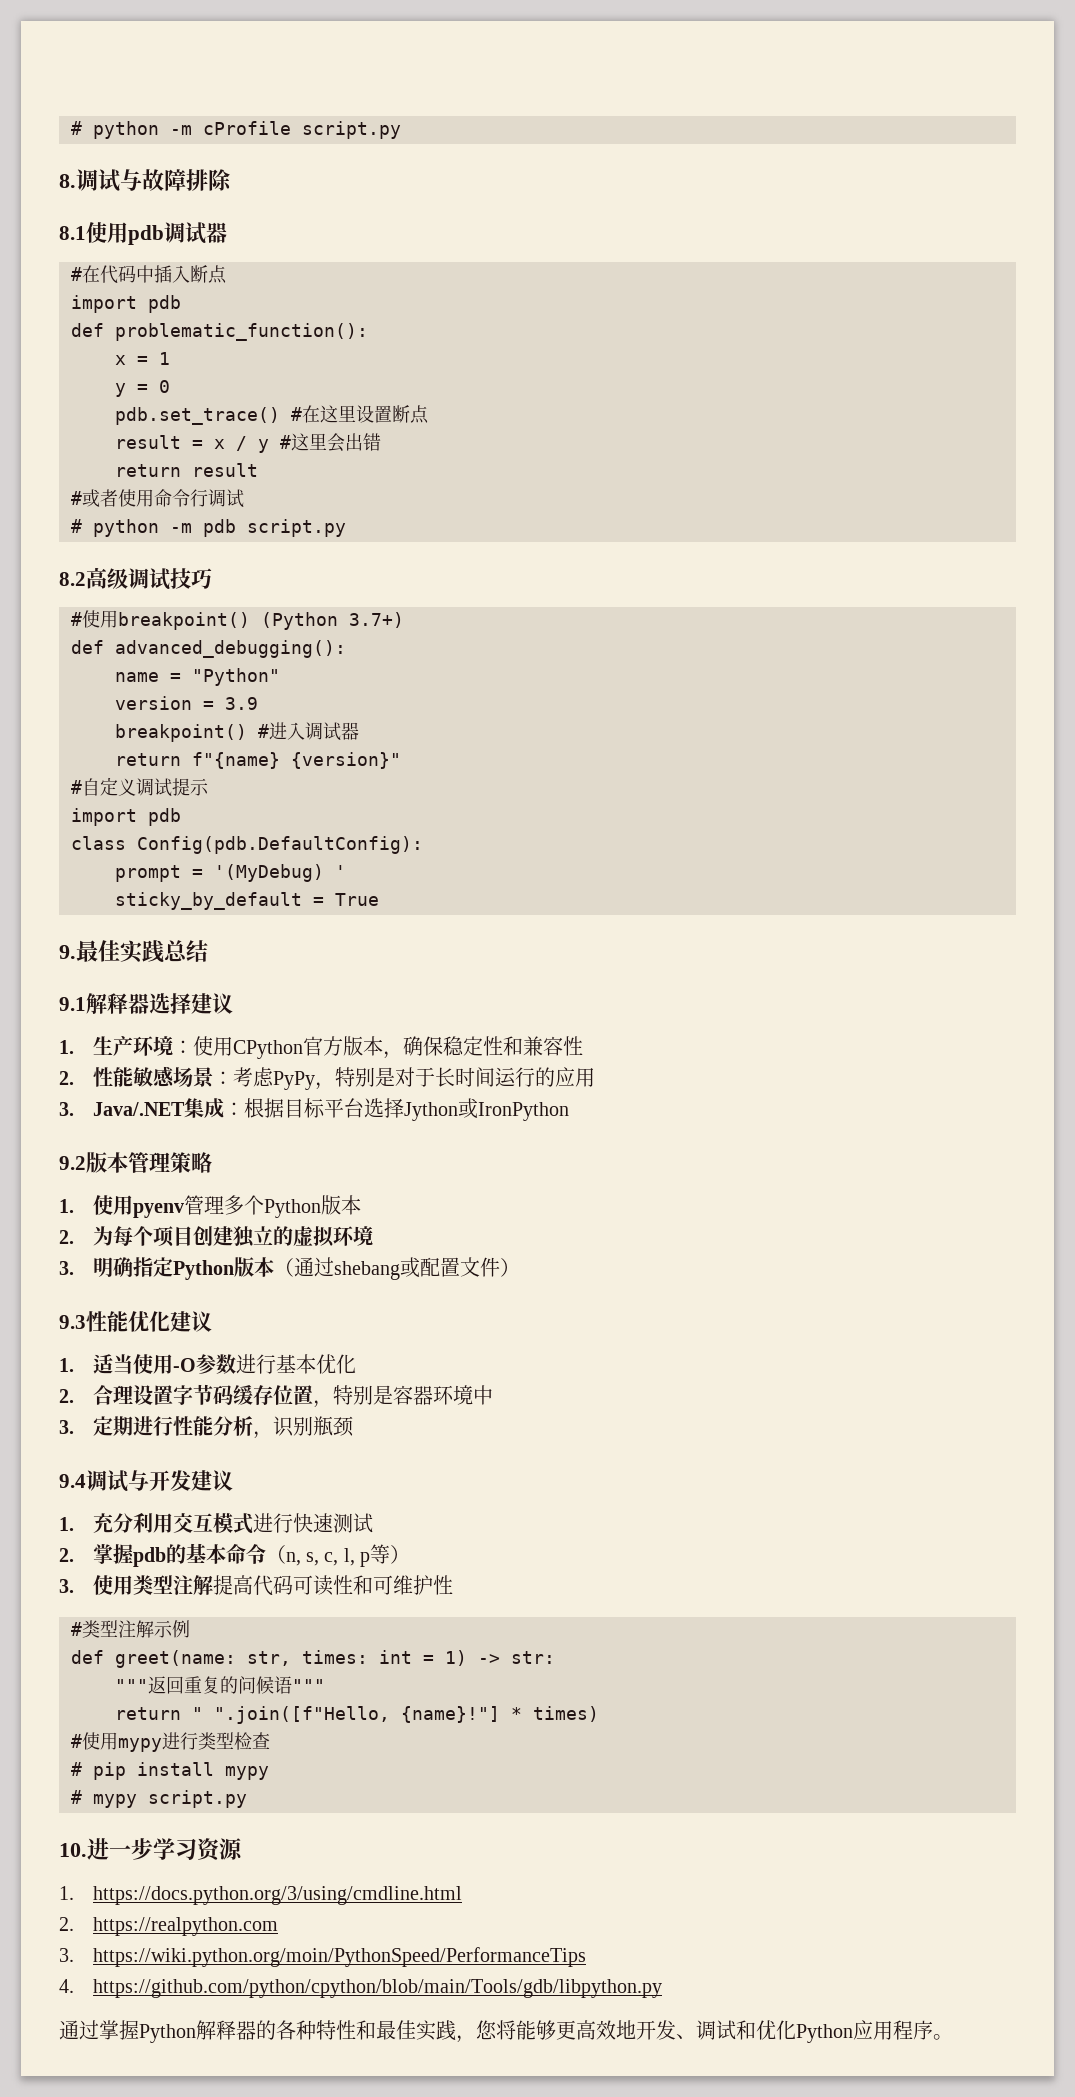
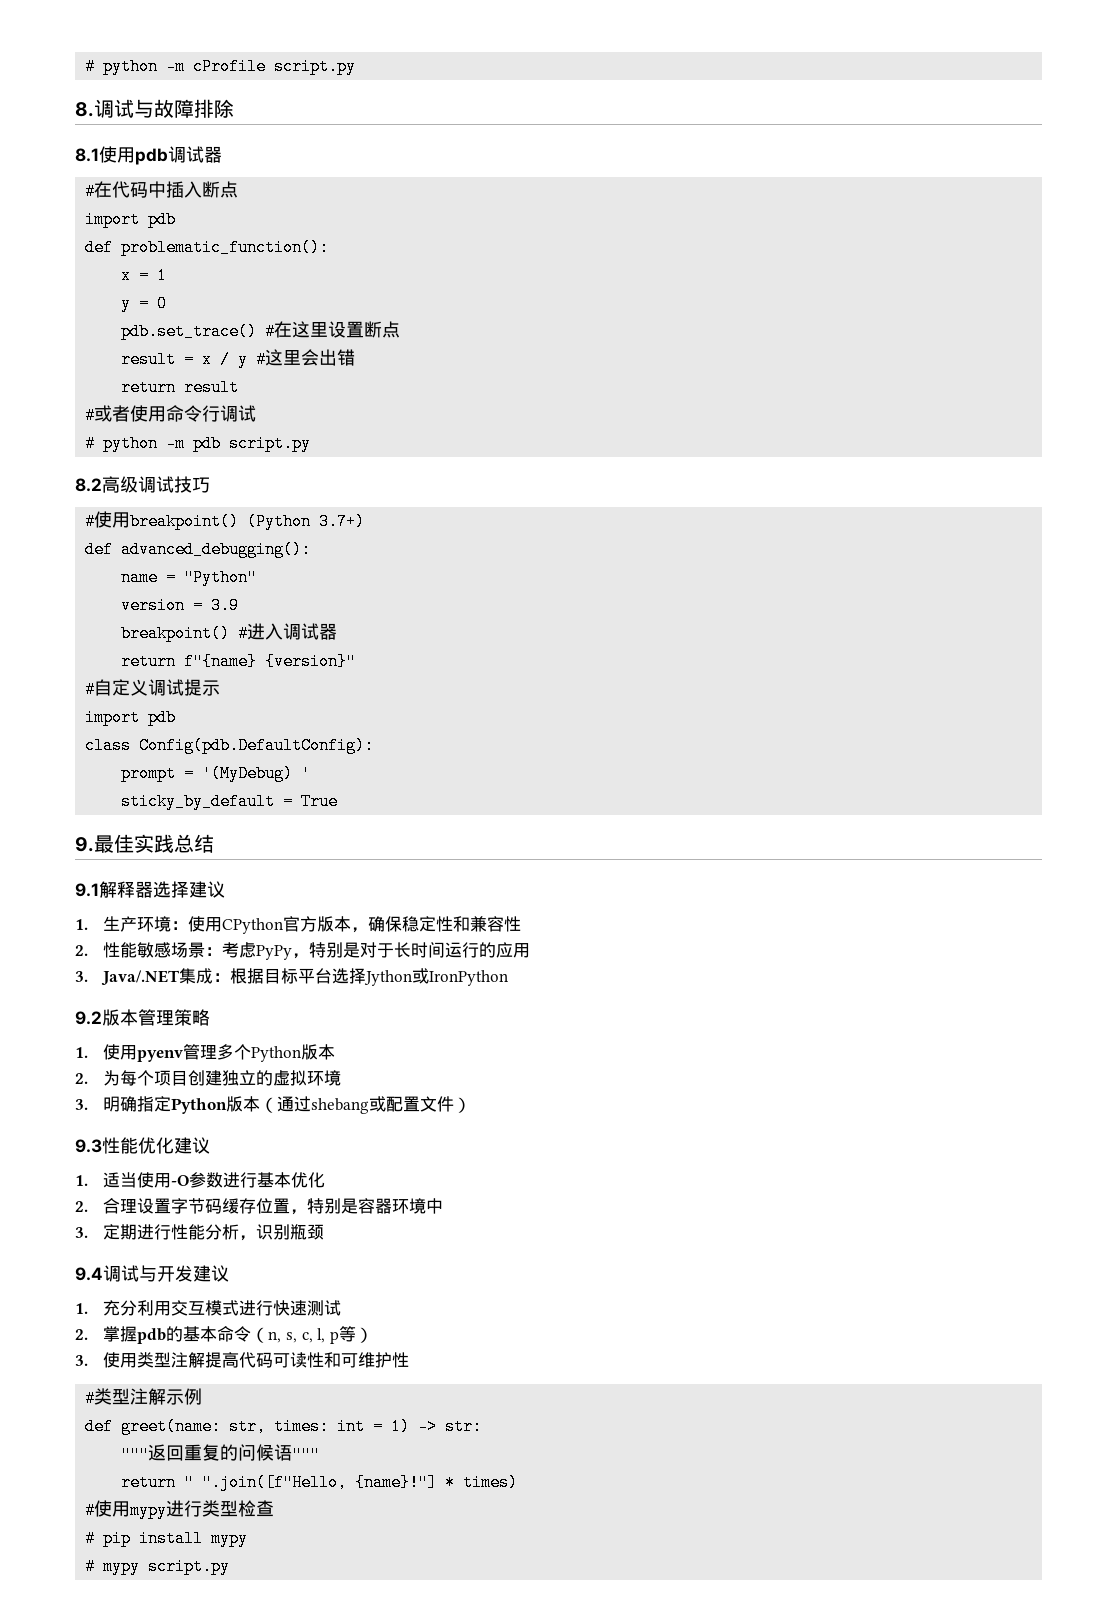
- 10.进一步学习资源
- 1. https://docs.python.org/3/using/cmdline.html
- 2. https://realpython.com
- 3. https://wiki.python.org/moin/PythonSpeed/PerformanceTips
- 4. https://github.com/python/cpython/blob/main/Tools/gdb/libpython.py
- 通过掌握Python解释器的各种特性和最佳实践，您将能够更高效地开发、调试和优化Python应用程序。

